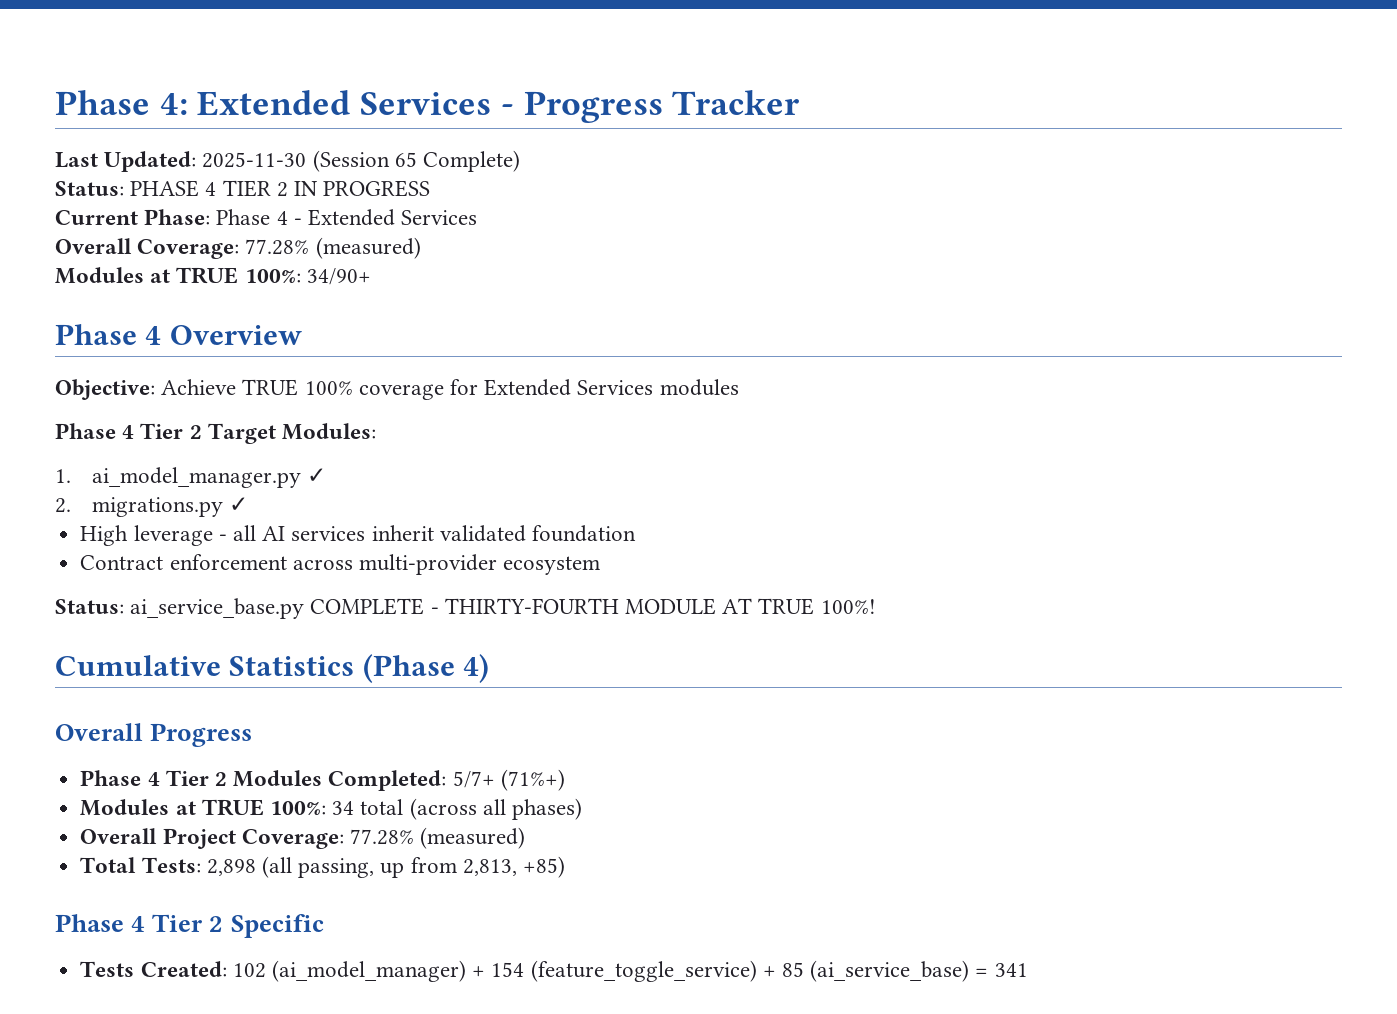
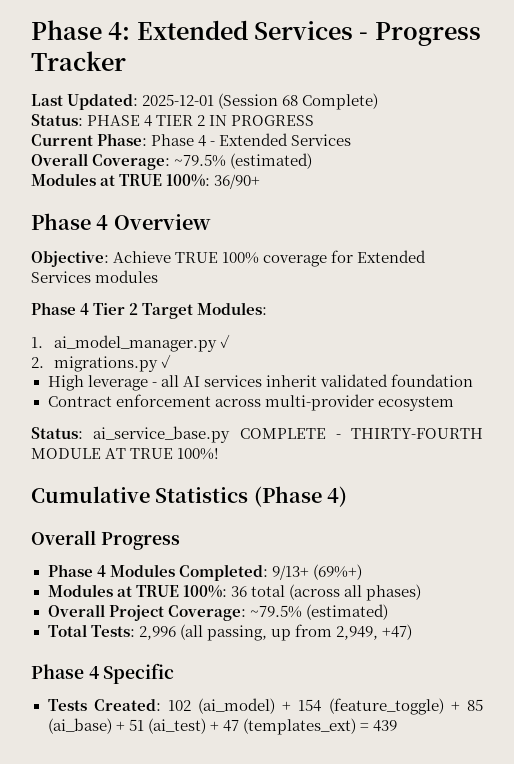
- Last Updated: 2025-11-30 (Session 65 Complete)
+ Last Updated: 2025-12-01 (Session 68 Complete)
- Overall Coverage: 77.28% (measured)
- Modules at TRUE 100%: 34/90+
+ Overall Coverage: ~79.5% (estimated)
+ Modules at TRUE 100%: 36/90+
- Phase 4 Tier 2 Modules Completed: 5/7+ (71%+)
- Modules at TRUE 100%: 34 total (across all phases)
+ Phase 4 Modules Completed: 9/13+ (69%+)
+ Modules at TRUE 100%: 36 total (across all phases)
- Overall Project Coverage: 77.28% (measured)
+ Overall Project Coverage: ~79.5% (estimated)
- Total Tests: 2,898 (all passing, up from 2,813, +85)
- Phase 4 Tier 2 Specific
+ Total Tests: 2,996 (all passing, up from 2,949, +47)
+ Phase 4 Specific
- Tests Created: 102 (ai_model_manager) + 154 (feature_toggle_service) + 85 (ai_service_base) = 341
+ Tests Created: 102 (ai_model) + 154 (feature_toggle) + 85 (ai_base) + 51 (ai_test) + 47 (templates_ext) = 439

